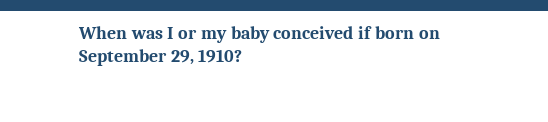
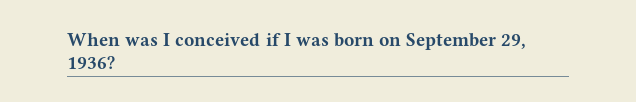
- When was I or my baby conceived if born on September 29, 1910?
+ When was I conceived if I was born on September 29, 1936?

